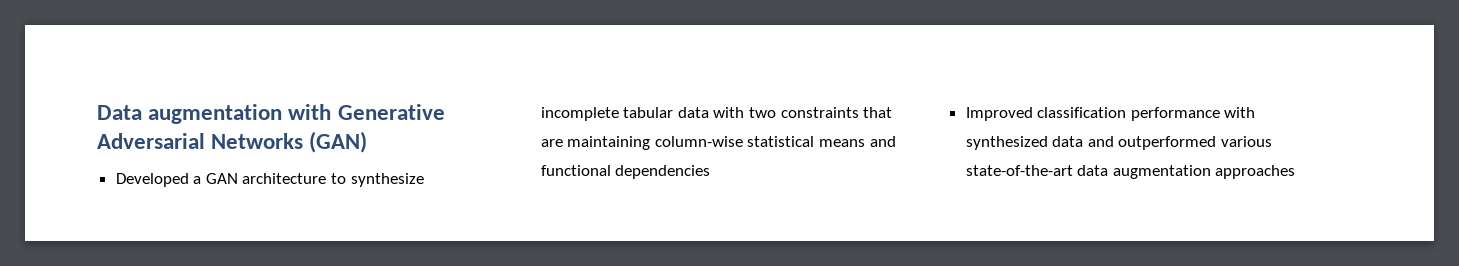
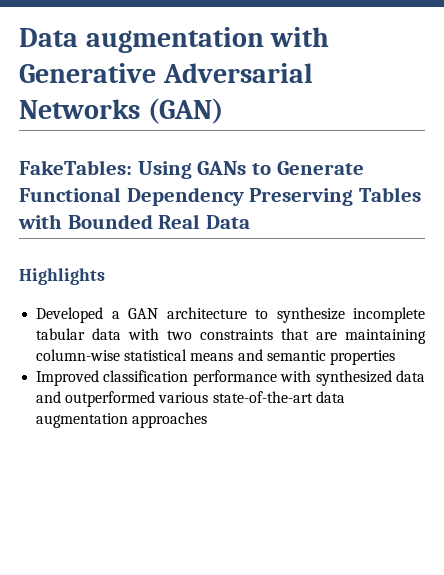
+ FakeTables: Using GANs to Generate Functional Dependency Preserving Tables with Bounded Real Data
+ Highlights
- Developed a GAN architecture to synthesize incomplete tabular data with two constraints that are maintaining column-wise statistical means and functional dependencies
+ Developed a GAN architecture to synthesize incomplete tabular data with two constraints that are maintaining column-wise statistical means and semantic properties

